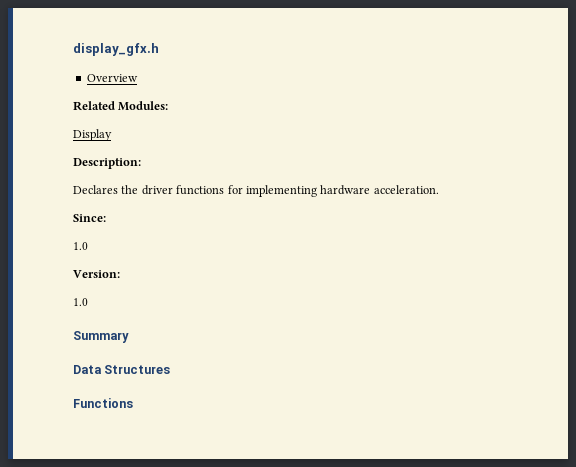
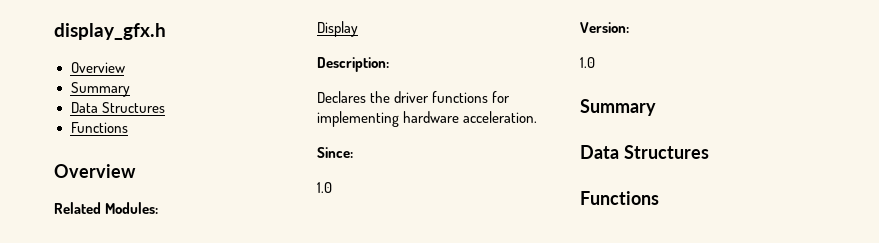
  display_gfx.h
+ Overview
+ Summary
+ Data Structures
+ Functions

